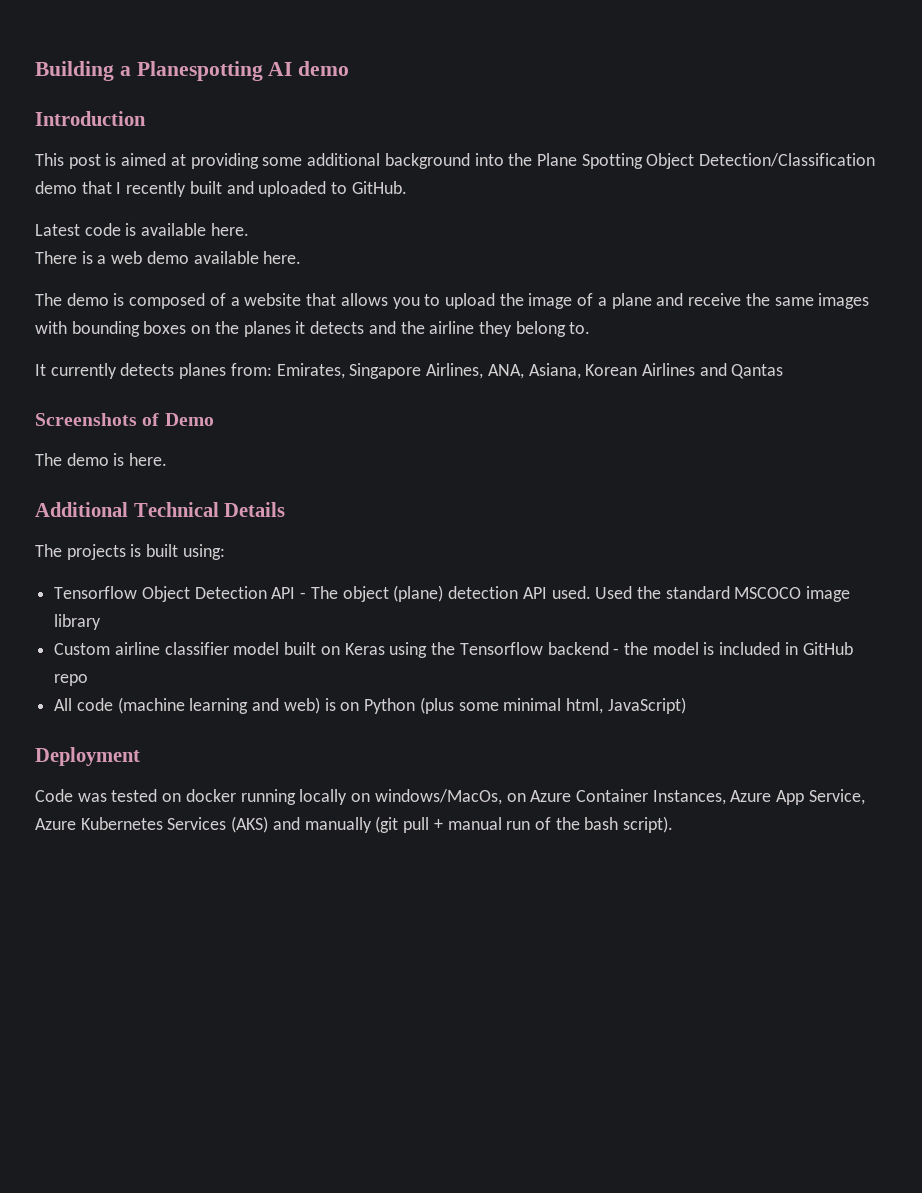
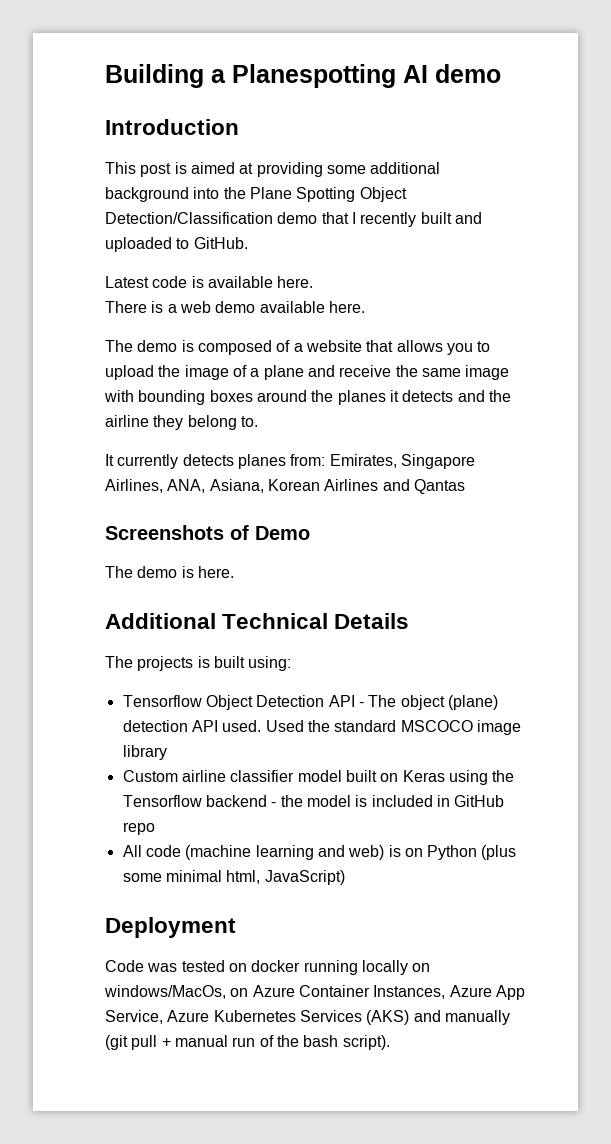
- The demo is composed of a website that allows you to upload the image of a plane and receive the same images with bounding boxes on the planes it detects and the airline they belong to.
+ The demo is composed of a website that allows you to upload the image of a plane and receive the same image with bounding boxes around the planes it detects and the airline they belong to.

